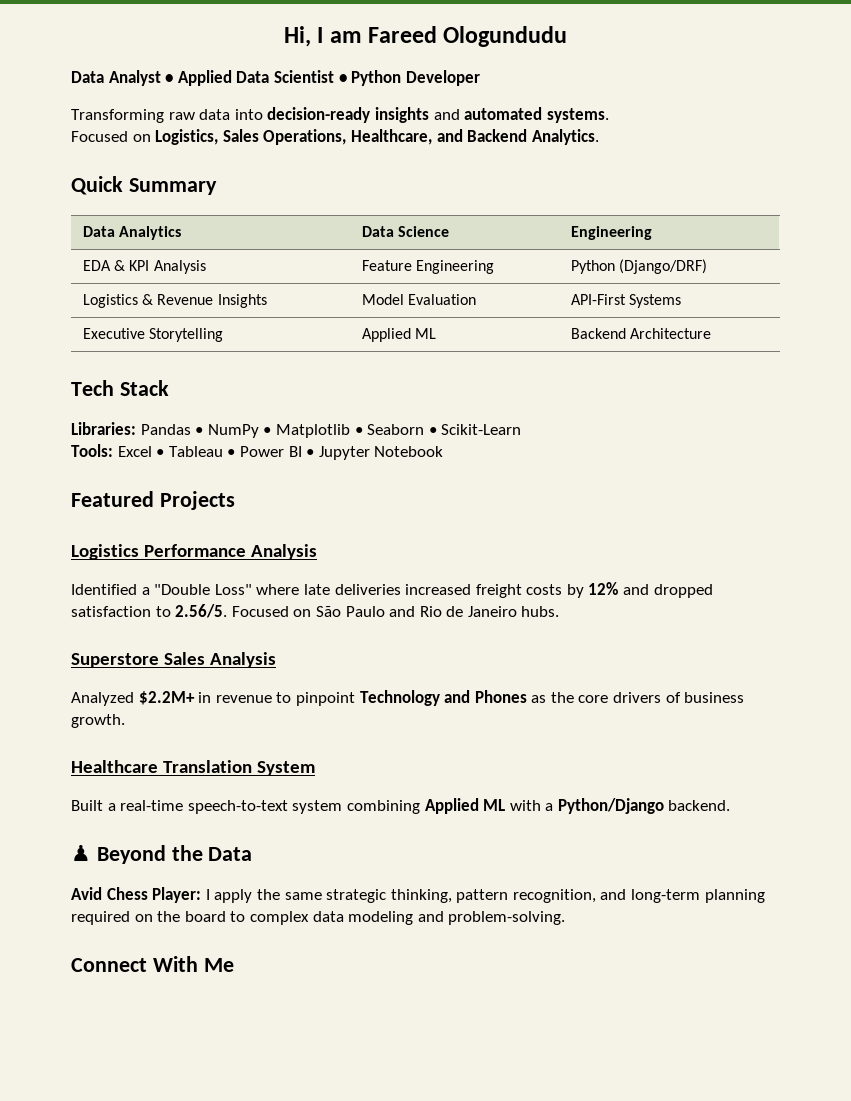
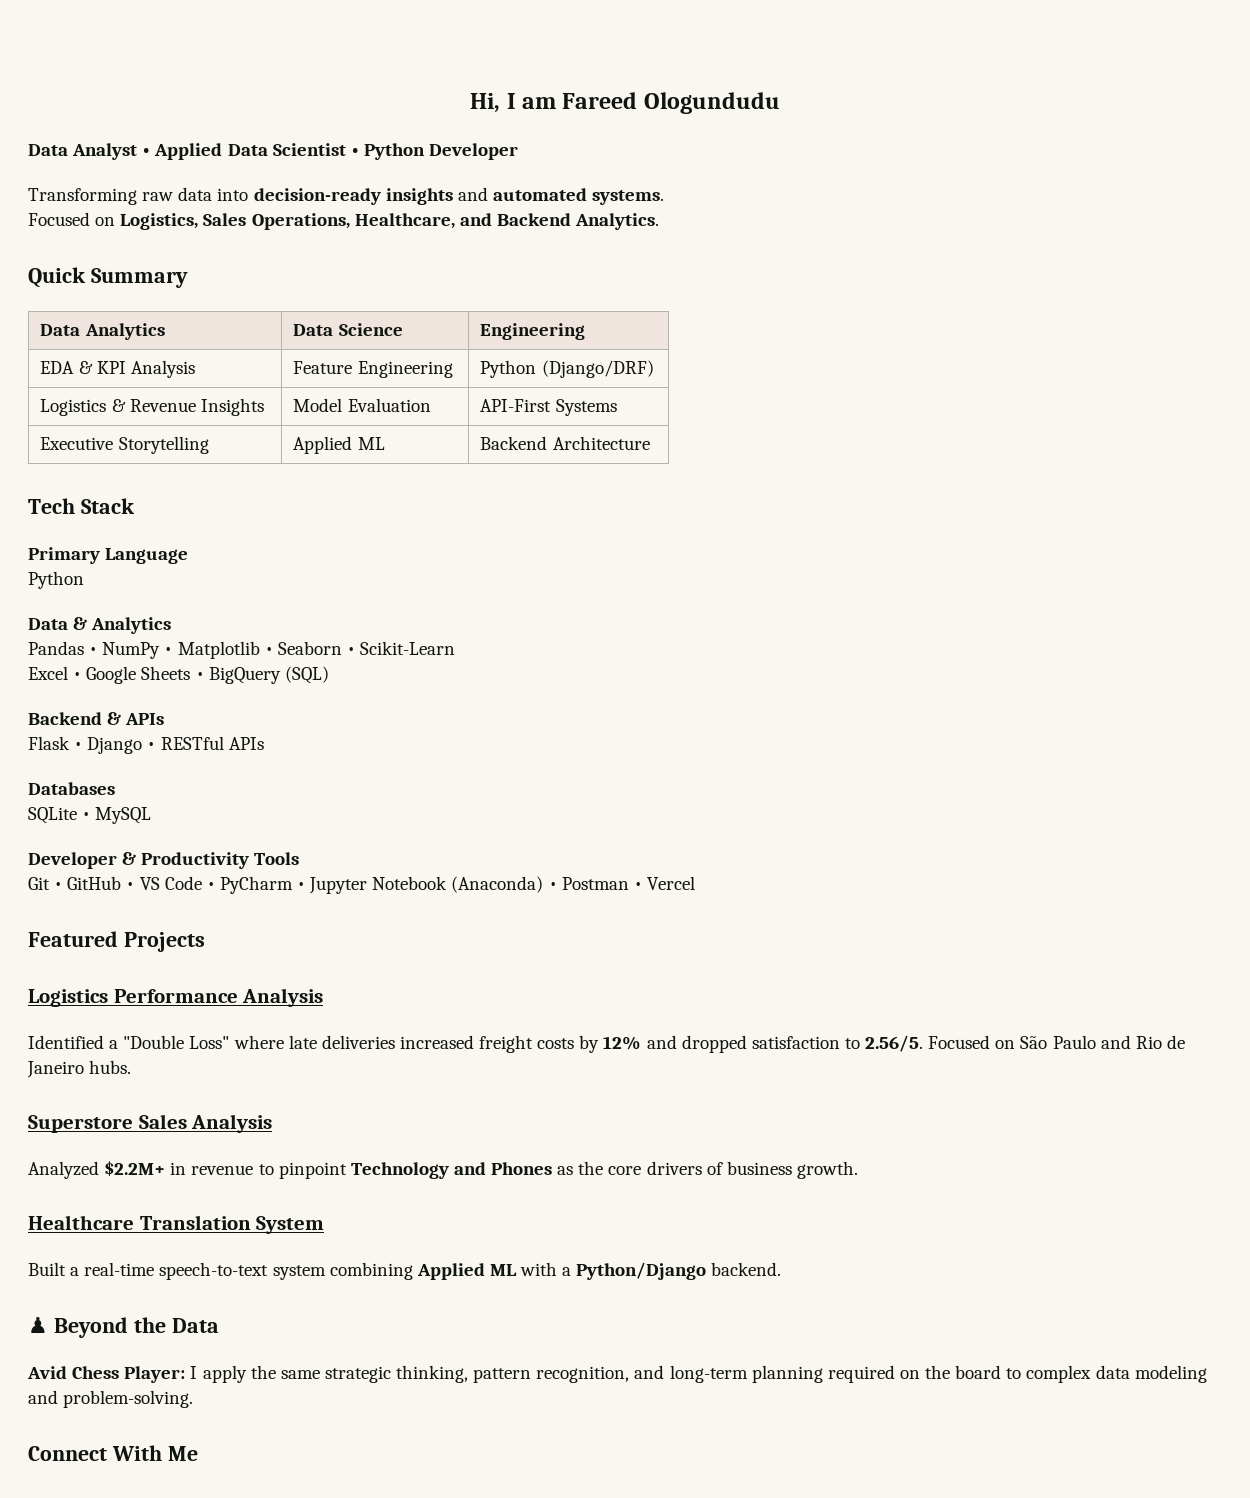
- Libraries: Pandas • NumPy • Matplotlib • Seaborn • Scikit-Learn
+ Primary Language
+ Python
+ Data & Analytics
+ Pandas • NumPy • Matplotlib • Seaborn • Scikit-Learn
- Tools: Excel • Tableau • Power BI • Jupyter Notebook
+ Excel • Google Sheets • BigQuery (SQL)
+ Backend & APIs
+ Flask • Django • RESTful APIs
+ Databases
+ SQLite • MySQL
+ Developer & Productivity Tools
+ Git • GitHub • VS Code • PyCharm • Jupyter Notebook (Anaconda) • Postman • Vercel

